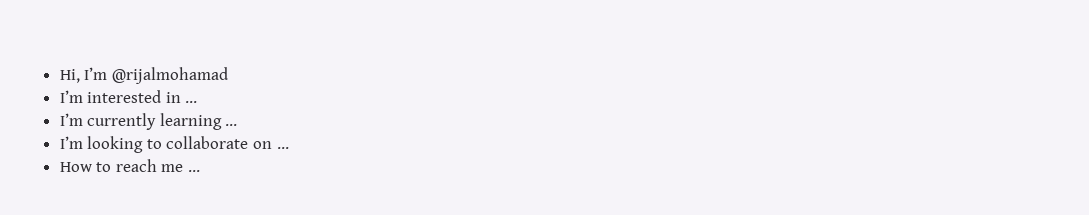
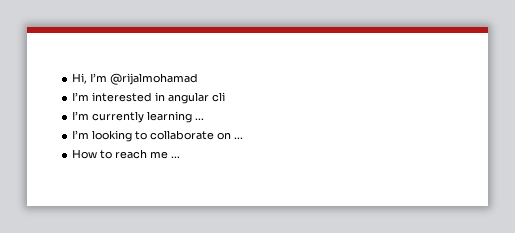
- I’m interested in ...
+ I’m interested in angular cli

